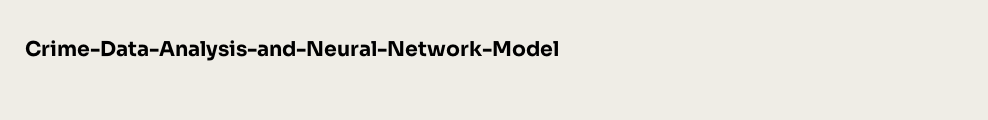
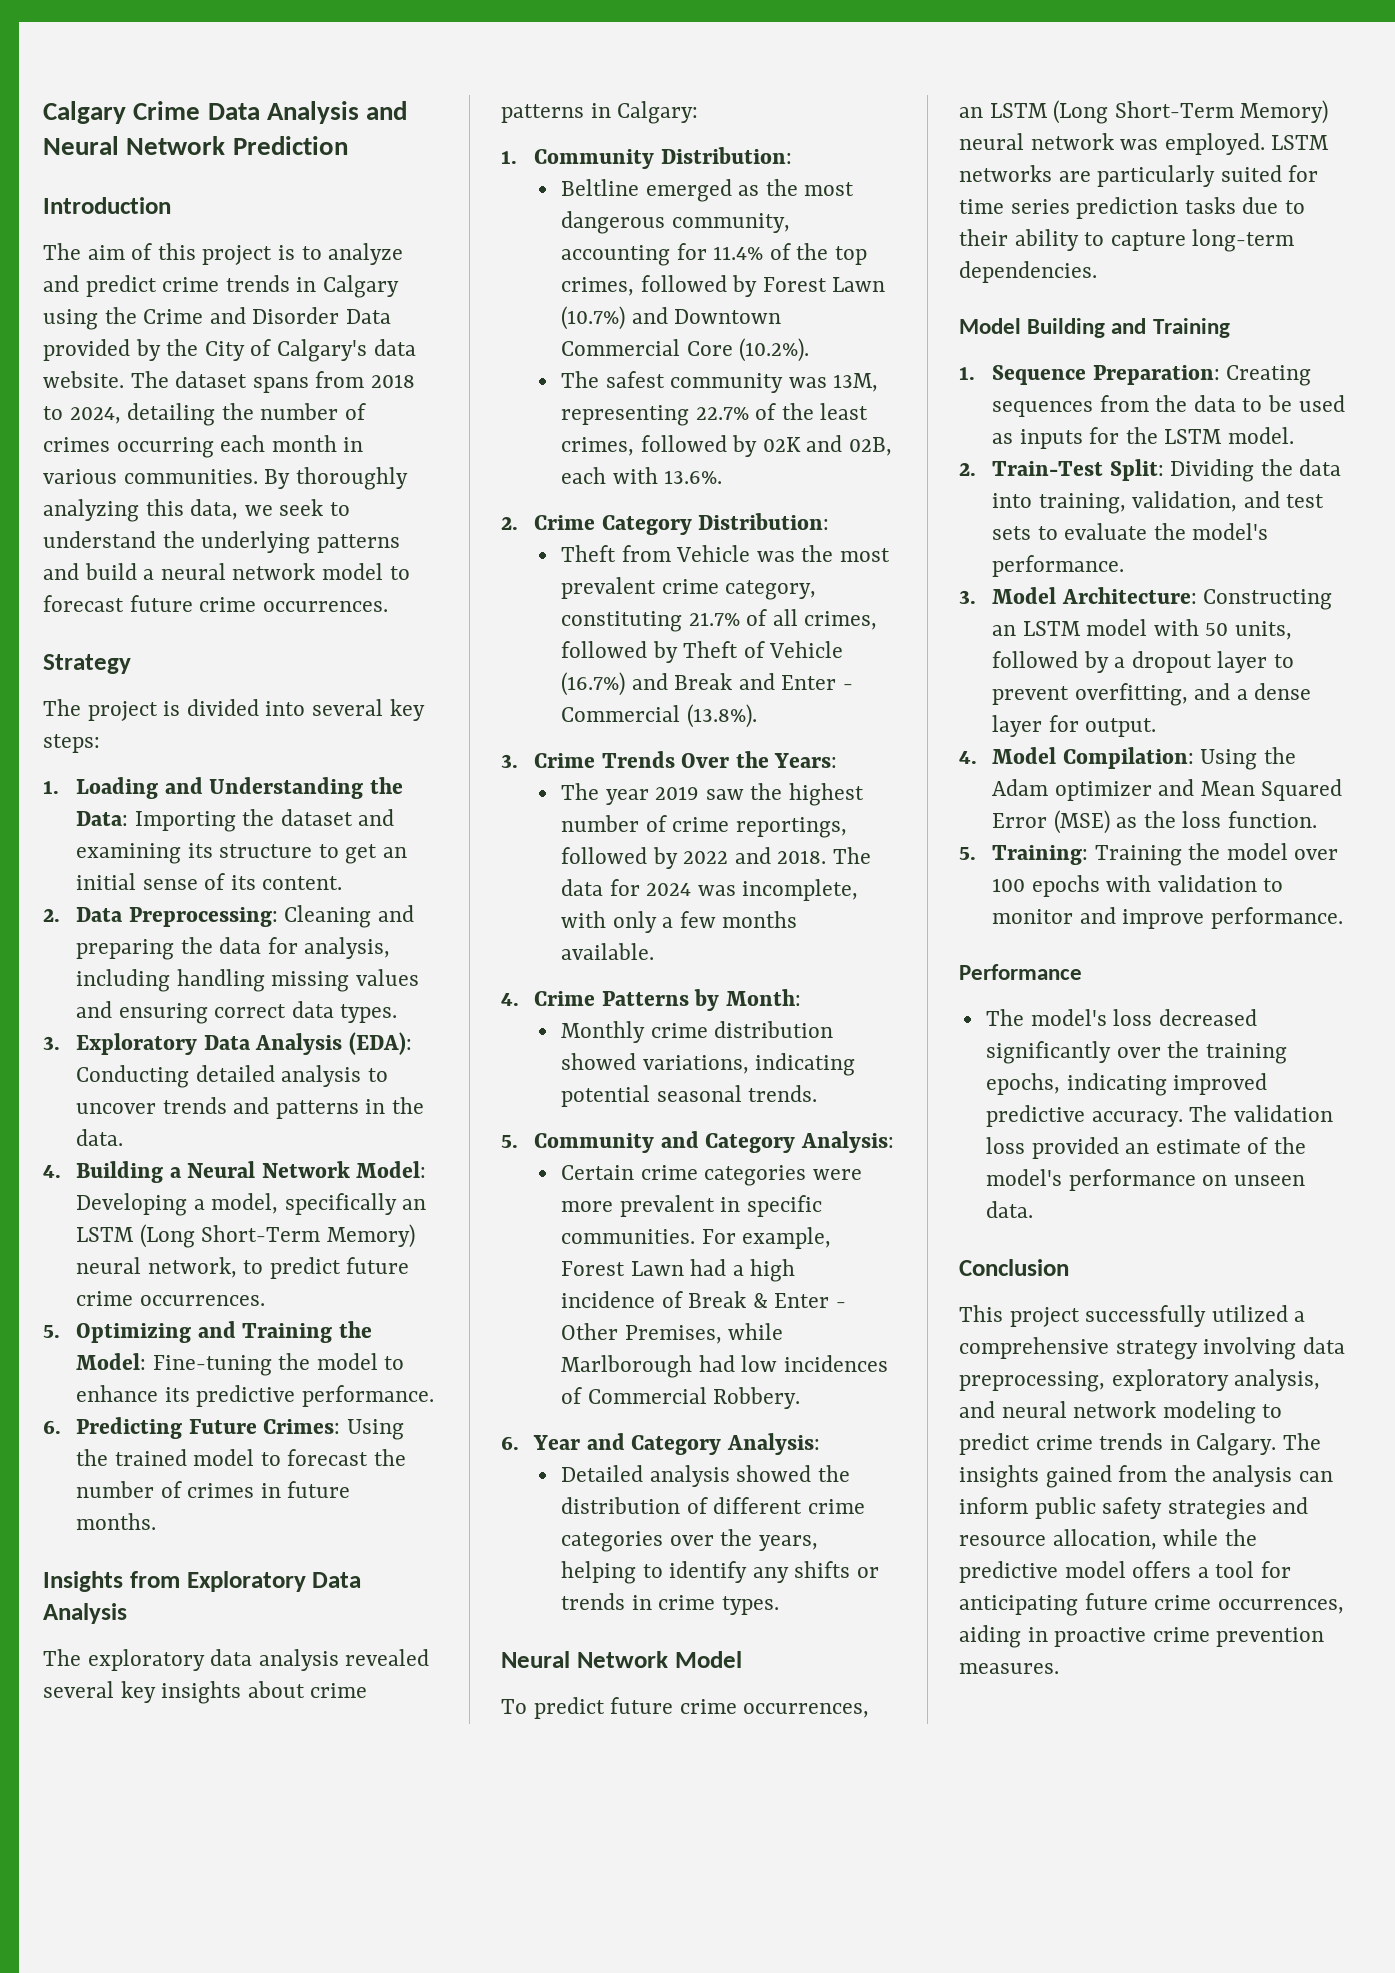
- Crime-Data-Analysis-and-Neural-Network-Model
+ Calgary Crime Data Analysis and Neural Network Prediction
+ Introduction
+ The aim of this project is to analyze and predict crime trends in Calgary using the Crime and Disorder Data provided by the City of Calgary's data website. The dataset spans from 2018 to 2024, detailing the number of crimes occurring each month in various communities. By thoroughly analyzing this data, we seek to understand the underlying patterns and build a neural network model to forecast future crime occurrences.
+ Strategy
+ The project is divided into several key steps:
+ 1. Loading and Understanding the Data: Importing the dataset and examining its structure to get an initial sense of its content.
+ 2. Data Preprocessing: Cleaning and preparing the data for analysis, including handling missing values and ensuring correct data types.
+ 3. Exploratory Data Analysis (EDA): Conducting detailed analysis to uncover trends and patterns in the data.
+ 4. Building a Neural Network Model: Developing a model, specifically an LSTM (Long Short-Term Memory) neural network, to predict future crime occurrences.
+ 5. Optimizing and Training the Model: Fine-tuning the model to enhance its predictive performance.
+ 6. Predicting Future Crimes: Using the trained model to forecast the number of crimes in future months.
+ Insights from Exploratory Data Analysis
+ The exploratory data analysis revealed several key insights about crime patterns in Calgary:
+ 1. Community Distribution:
+ Beltline emerged as the most dangerous community, accounting for 11.4% of the top crimes, followed by Forest Lawn (10.7%) and Downtown Commercial Core (10.2%).
+ The safest community was 13M, representing 22.7% of the least crimes, followed by 02K and 02B, each with 13.6%.
+ 2. Crime Category Distribution:
+ Theft from Vehicle was the most prevalent crime category, constituting 21.7% of all crimes, followed by Theft of Vehicle (16.7%) and Break and Enter - Commercial (13.8%).
+ 3. Crime Trends Over the Years:
+ The year 2019 saw the highest number of crime reportings, followed by 2022 and 2018. The data for 2024 was incomplete, with only a few months available.
+ 4. Crime Patterns by Month:
+ Monthly crime distribution showed variations, indicating potential seasonal trends.
+ 5. Community and Category Analysis:
+ Certain crime categories were more prevalent in specific communities. For example, Forest Lawn had a high incidence of Break & Enter - Other Premises, while Marlborough had low incidences of Commercial Robbery.
+ 6. Year and Category Analysis:
+ Detailed analysis showed the distribution of different crime categories over the years, helping to identify any shifts or trends in crime types.
+ Neural Network Model
+ To predict future crime occurrences, an LSTM (Long Short-Term Memory) neural network was employed. LSTM networks are particularly suited for time series prediction tasks due to their ability to capture long-term dependencies.
+ Model Building and Training
+ 1. Sequence Preparation: Creating sequences from the data to be used as inputs for the LSTM model.
+ 2. Train-Test Split: Dividing the data into training, validation, and test sets to evaluate the model's performance.
+ 3. Model Architecture: Constructing an LSTM model with 50 units, followed by a dropout layer to prevent overfitting, and a dense layer for output.
+ 4. Model Compilation: Using the Adam optimizer and Mean Squared Error (MSE) as the loss function.
+ 5. Training: Training the model over 100 epochs with validation to monitor and improve performance.
+ Performance
+ The model's loss decreased significantly over the training epochs, indicating improved predictive accuracy. The validation loss provided an estimate of the model's performance on unseen data.
+ Conclusion
+ This project successfully utilized a comprehensive strategy involving data preprocessing, exploratory analysis, and neural network modeling to predict crime trends in Calgary. The insights gained from the analysis can inform public safety strategies and resource allocation, while the predictive model offers a tool for anticipating future crime occurrences, aiding in proactive crime prevention measures.

